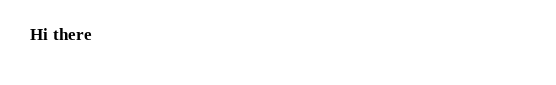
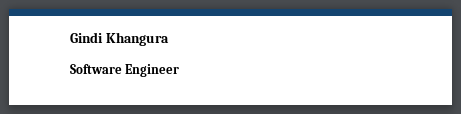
- Hi there
+ Gindi Khangura
+ Software Engineer

